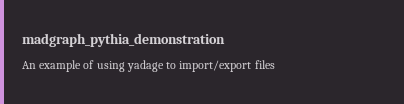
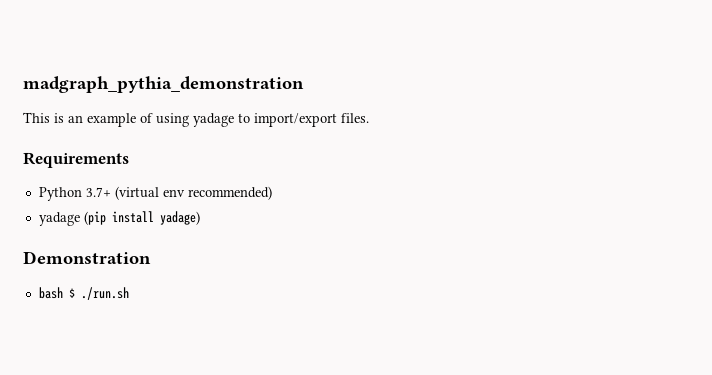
- An example of using yadage to import/export files
+ This is an example of using yadage to import/export files.
+ Requirements
+ Python 3.7+ (virtual env recommended)
+ yadage (pip install yadage)
+ Demonstration
+ bash $ ./run.sh

